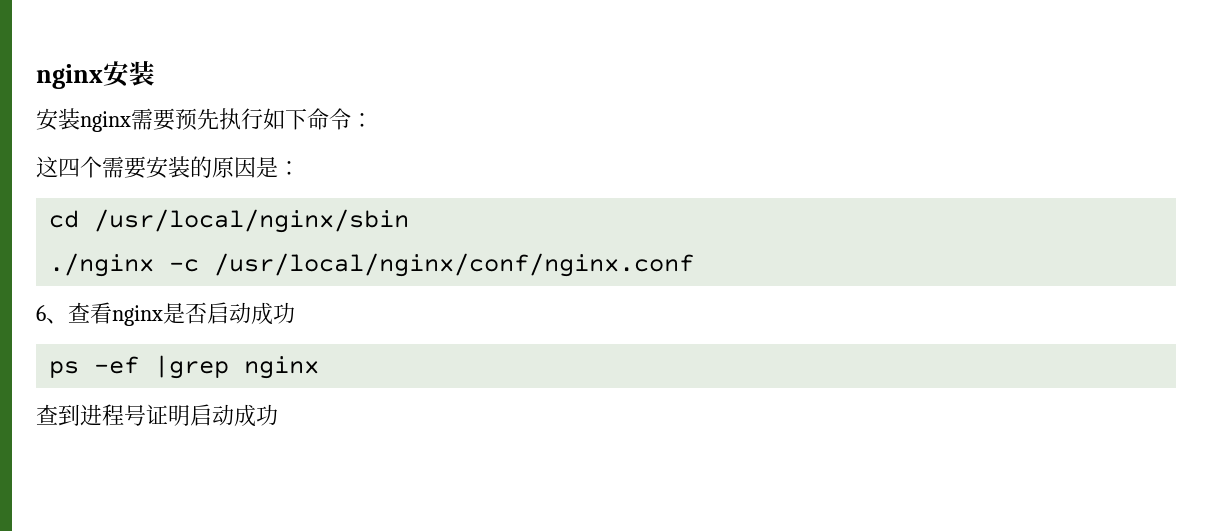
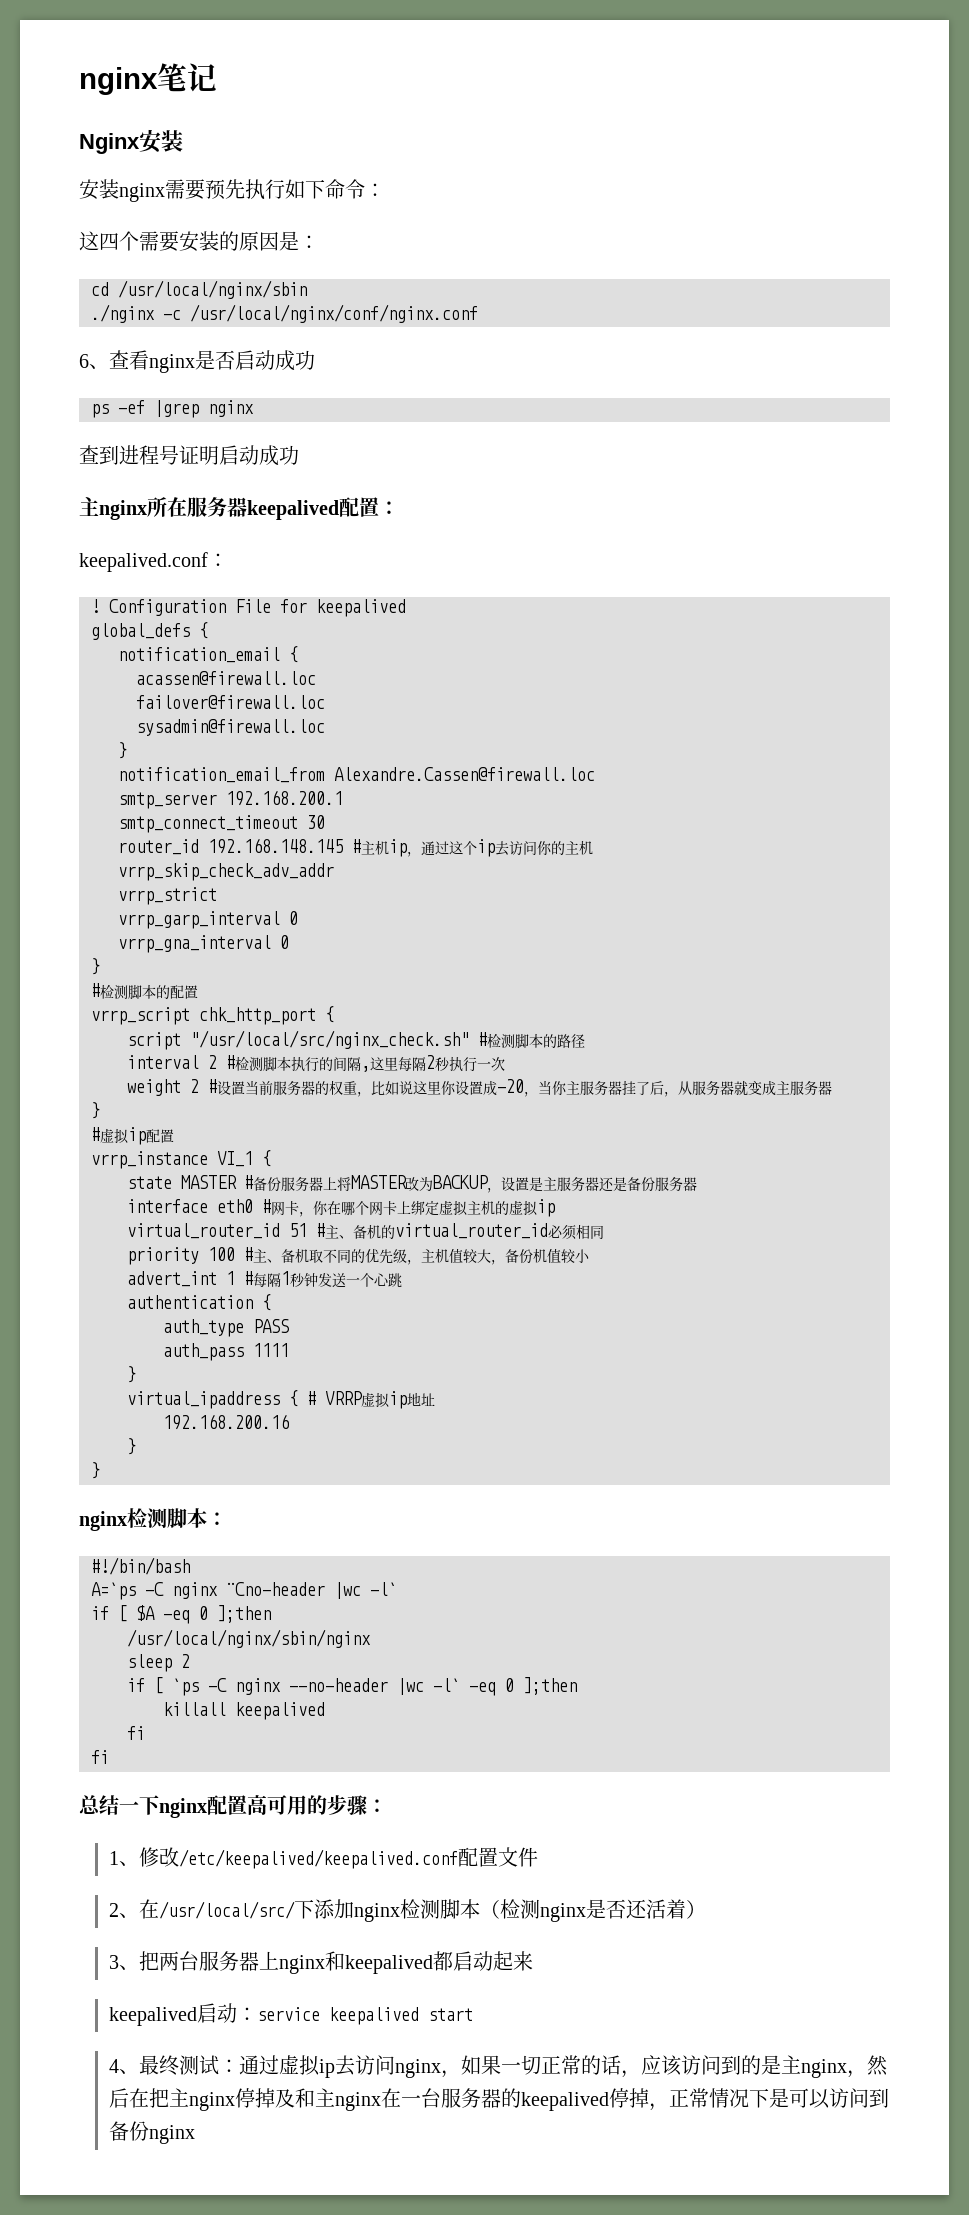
- nginx安装
+ nginx笔记
+ Nginx安装
+ 主nginx所在服务器keepalived配置：
+ keepalived.conf：
+ ! Configuration File for keepalived
+ global_defs {
+ notification_email {
+ acassen@firewall.loc
+ failover@firewall.loc
+ sysadmin@firewall.loc
+ }
+ notification_email_from Alexandre.Cassen@firewall.loc
+ smtp_server 192.168.200.1
+ smtp_connect_timeout 30
+ router_id 192.168.148.145 #主机ip，通过这个ip去访问你的主机
+ vrrp_skip_check_adv_addr
+ vrrp_strict
+ vrrp_garp_interval 0
+ vrrp_gna_interval 0
+ }
+ #检测脚本的配置
+ vrrp_script chk_http_port {
+ script "/usr/local/src/nginx_check.sh" #检测脚本的路径
+ interval 2 #检测脚本执行的间隔,这里每隔2秒执行一次
+ weight 2 #设置当前服务器的权重，比如说这里你设置成-20，当你主服务器挂了后，从服务器就变成主服务器
+ }
+ #虚拟ip配置
+ vrrp_instance VI_1 {
+ state MASTER #备份服务器上将MASTER改为BACKUP，设置是主服务器还是备份服务器
+ interface eth0 #网卡，你在哪个网卡上绑定虚拟主机的虚拟ip
+ virtual_router_id 51 #主、备机的virtual_router_id必须相同
+ priority 100 #主、备机取不同的优先级，主机值较大，备份机值较小
+ advert_int 1 #每隔1秒钟发送一个心跳
+ authentication {
+ auth_type PASS
+ auth_pass 1111
+ }
+ virtual_ipaddress { # VRRP虚拟ip地址
+ 192.168.200.16
+ }
+ }
+ nginx检测脚本：
+ #!/bin/bash
+ A=`ps -C nginx ¨Cno-header |wc -l`
+ if [ $A -eq 0 ];then
+ /usr/local/nginx/sbin/nginx
+ sleep 2
+ if [ `ps -C nginx --no-header |wc -l` -eq 0 ];then
+ killall keepalived
+ fi
+ fi
+ 总结一下nginx配置高可用的步骤：
+ 1、修改/etc/keepalived/keepalived.conf配置文件
+ 2、在/usr/local/src/下添加nginx检测脚本（检测nginx是否还活着）
+ 3、把两台服务器上nginx和keepalived都启动起来
+ keepalived启动：service keepalived start
+ 4、最终测试：通过虚拟ip去访问nginx，如果一切正常的话，应该访问到的是主nginx，然后在把主nginx停掉及和主nginx在一台服务器的keepalived停掉，正常情况下是可以访问到备份nginx

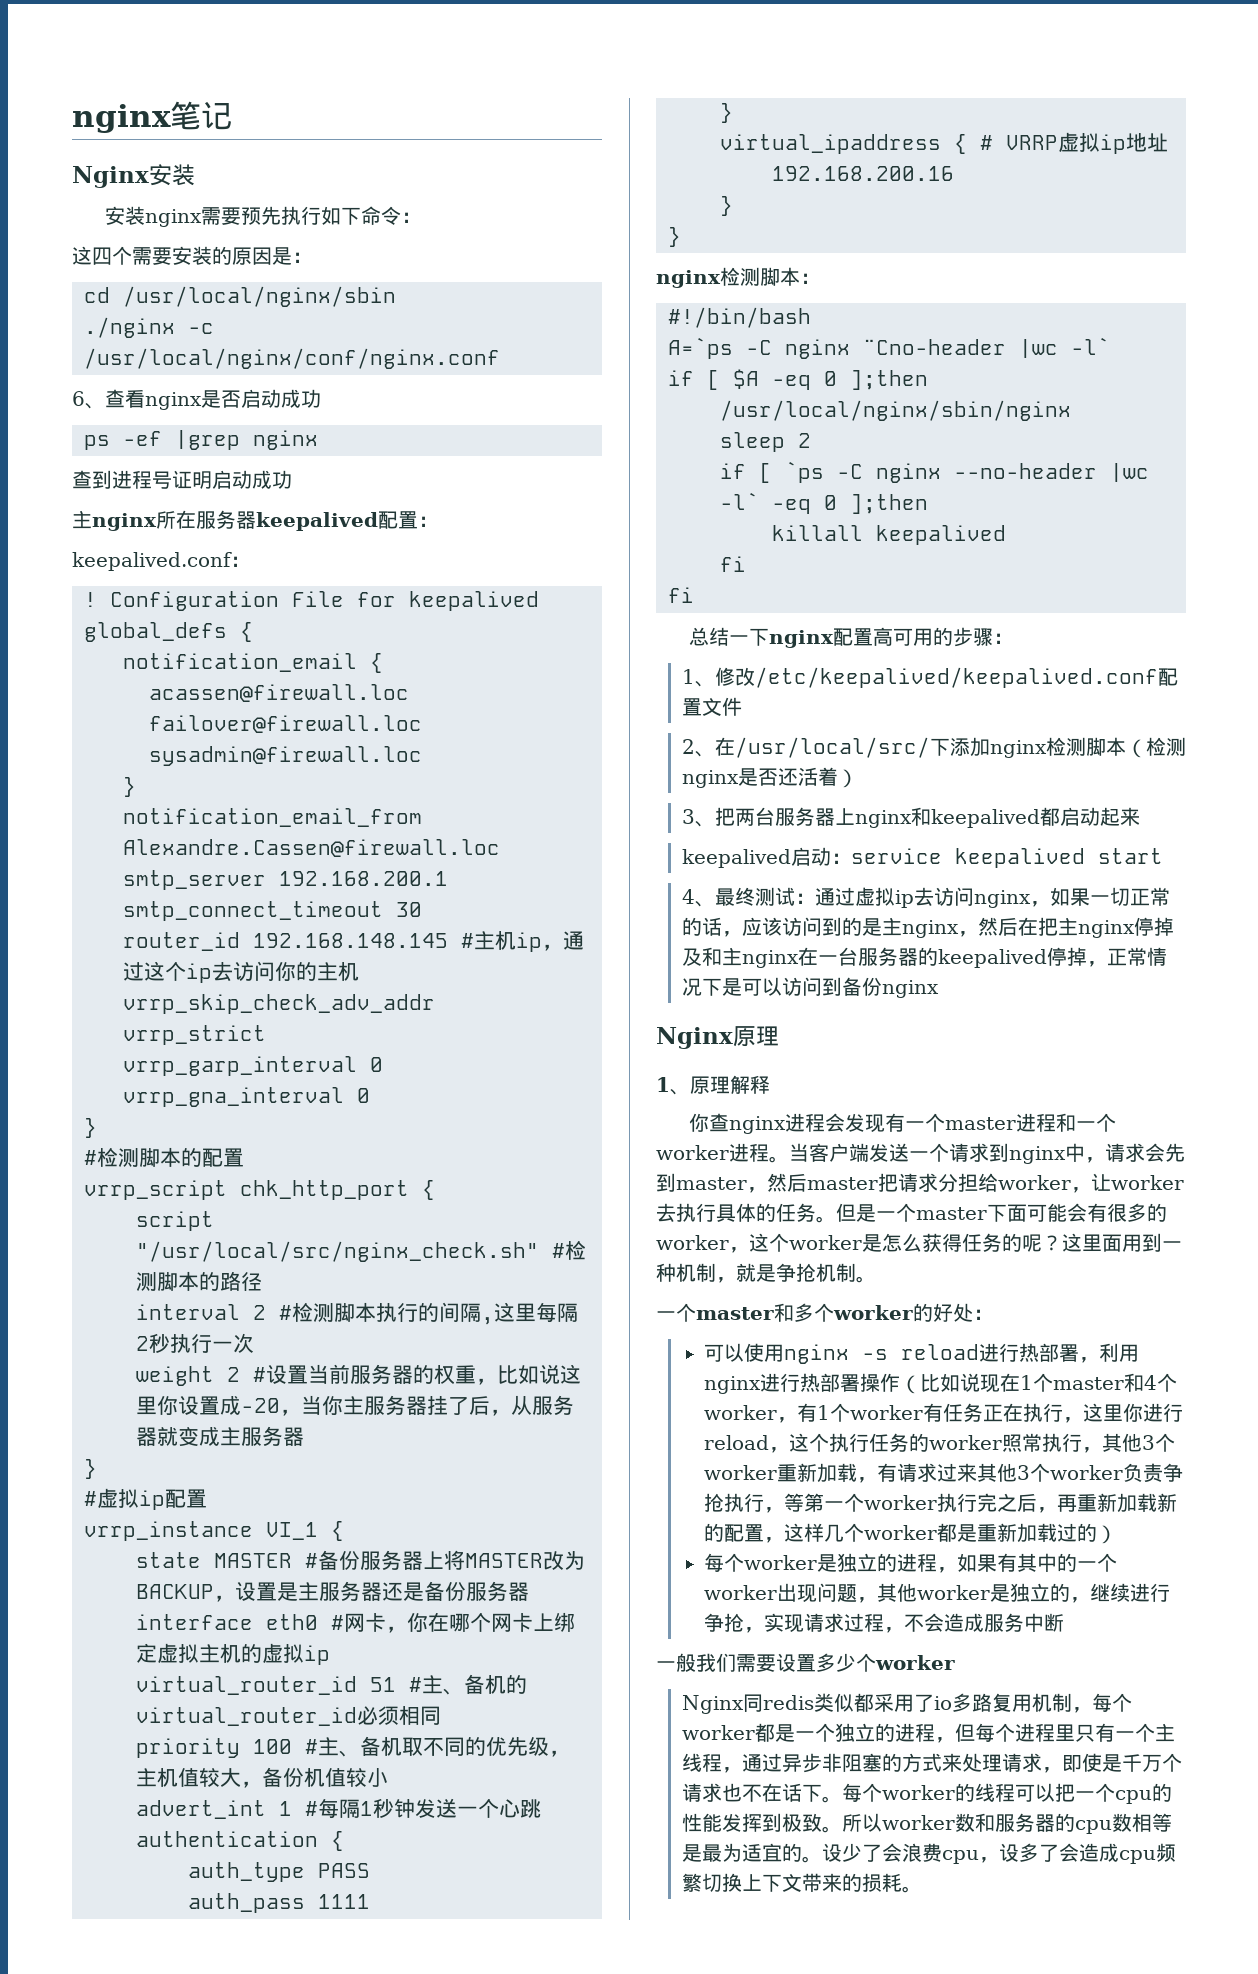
+ Nginx原理
+ 1、原理解释
+ 你查nginx进程会发现有一个master进程和一个worker进程。当客户端发送一个请求到nginx中，请求会先到master，然后master把请求分担给worker，让worker去执行具体的任务。但是一个master下面可能会有很多的worker，这个worker是怎么获得任务的呢？这里面用到一种机制，就是争抢机制。
+ 一个master和多个worker的好处：
+ 可以使用nginx -s reload进行热部署，利用nginx进行热部署操作（比如说现在1个master和4个worker，有1个worker有任务正在执行，这里你进行reload，这个执行任务的worker照常执行，其他3个worker重新加载，有请求过来其他3个worker负责争抢执行，等第一个worker执行完之后，再重新加载新的配置，这样几个worker都是重新加载过的）
+ 每个worker是独立的进程，如果有其中的一个worker出现问题，其他worker是独立的，继续进行争抢，实现请求过程，不会造成服务中断
+ 一般我们需要设置多少个worker
+ Nginx同redis类似都采用了io多路复用机制，每个worker都是一个独立的进程，但每个进程里只有一个主线程，通过异步非阻塞的方式来处理请求，即使是千万个请求也不在话下。每个worker的线程可以把一个cpu的性能发挥到极致。所以worker数和服务器的cpu数相等是最为适宜的。设少了会浪费cpu，设多了会造成cpu频繁切换上下文带来的损耗。

